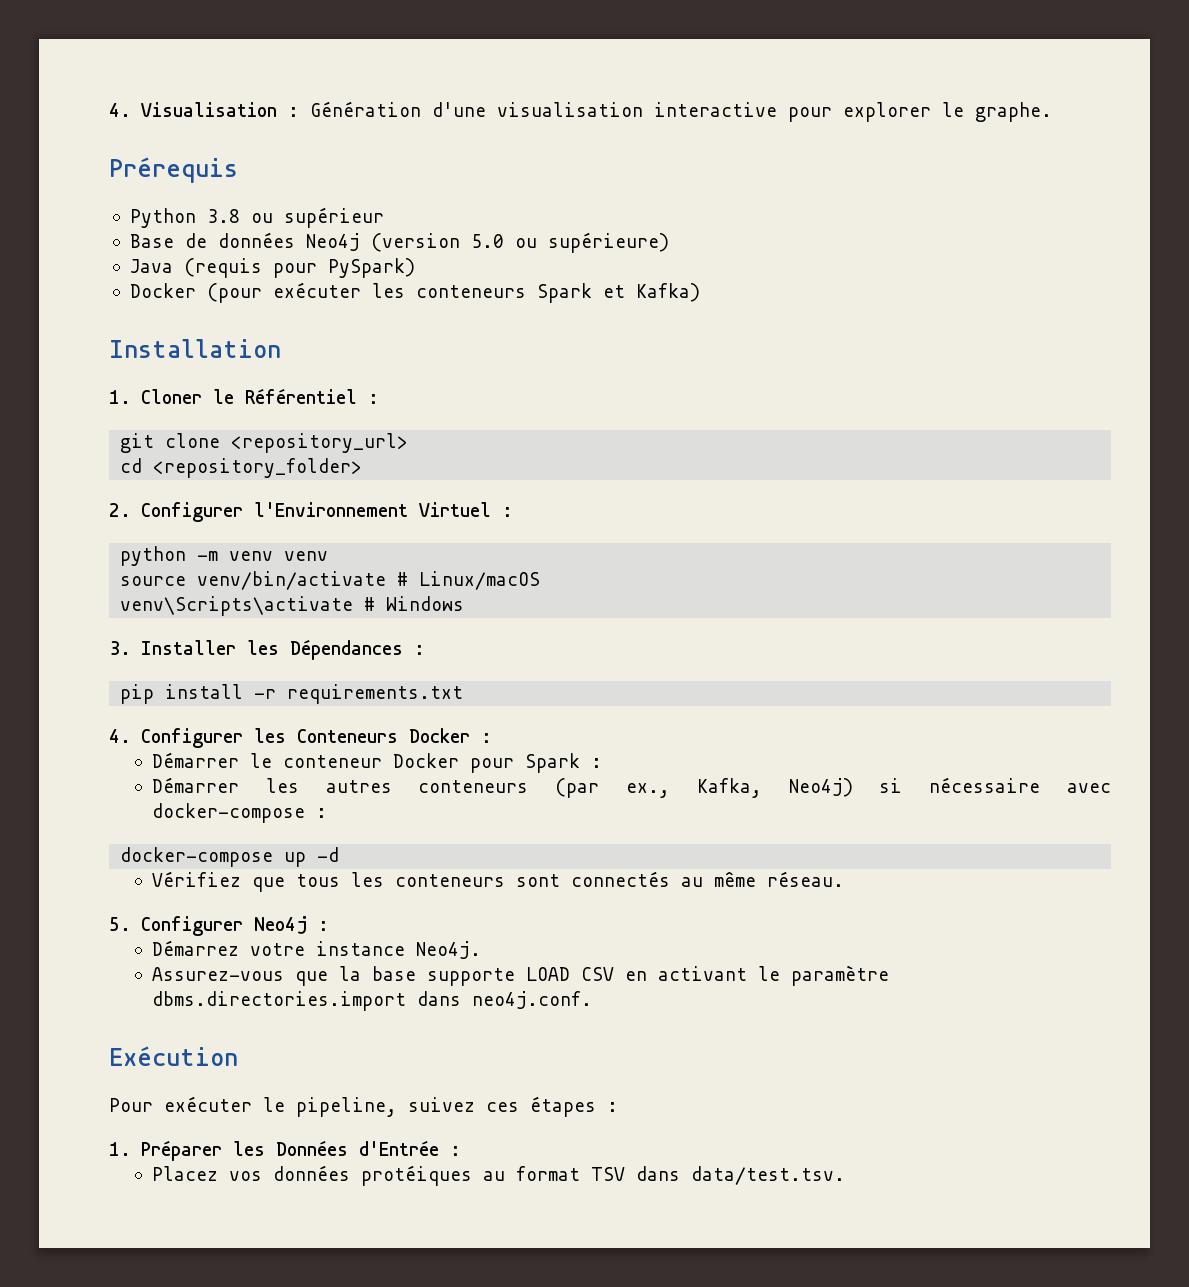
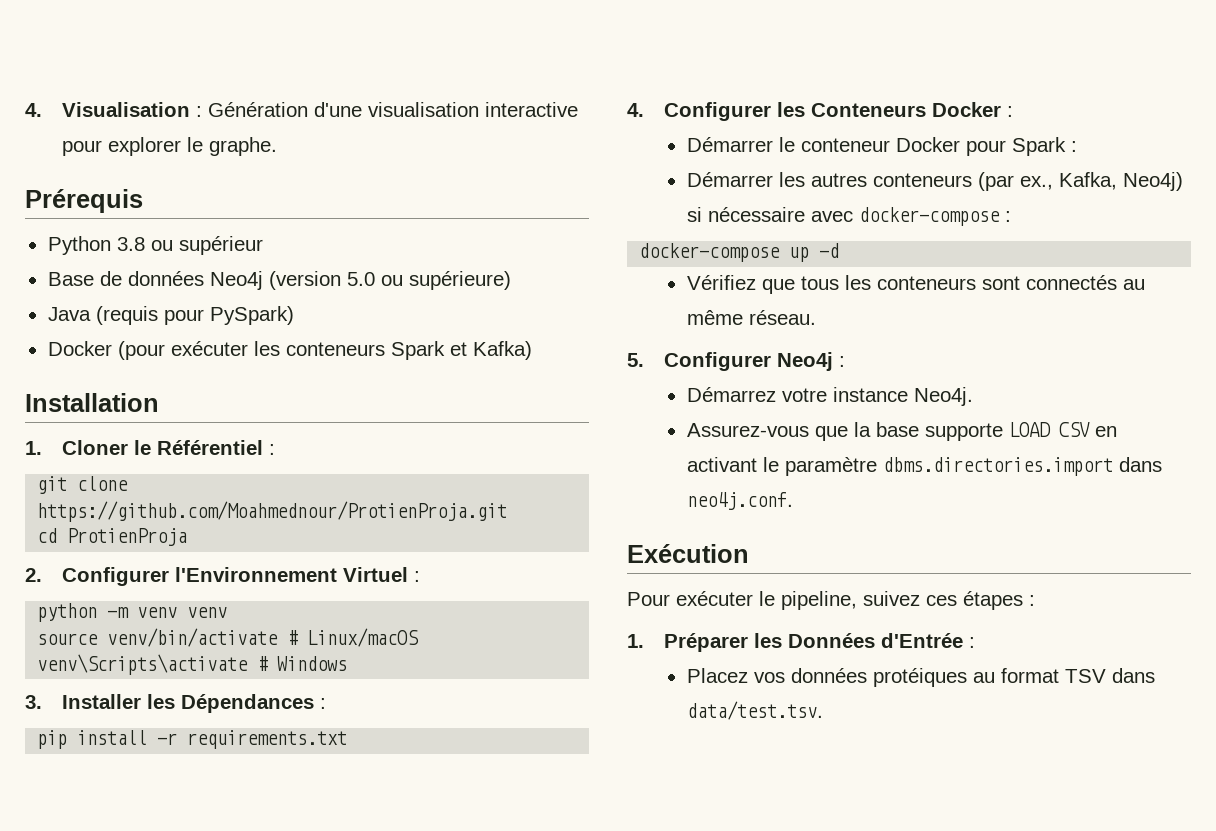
- git clone <repository_url>
+ git clone https://github.com/Moahmednour/ProtienProja.git
- cd <repository_folder>
+ cd ProtienProja

